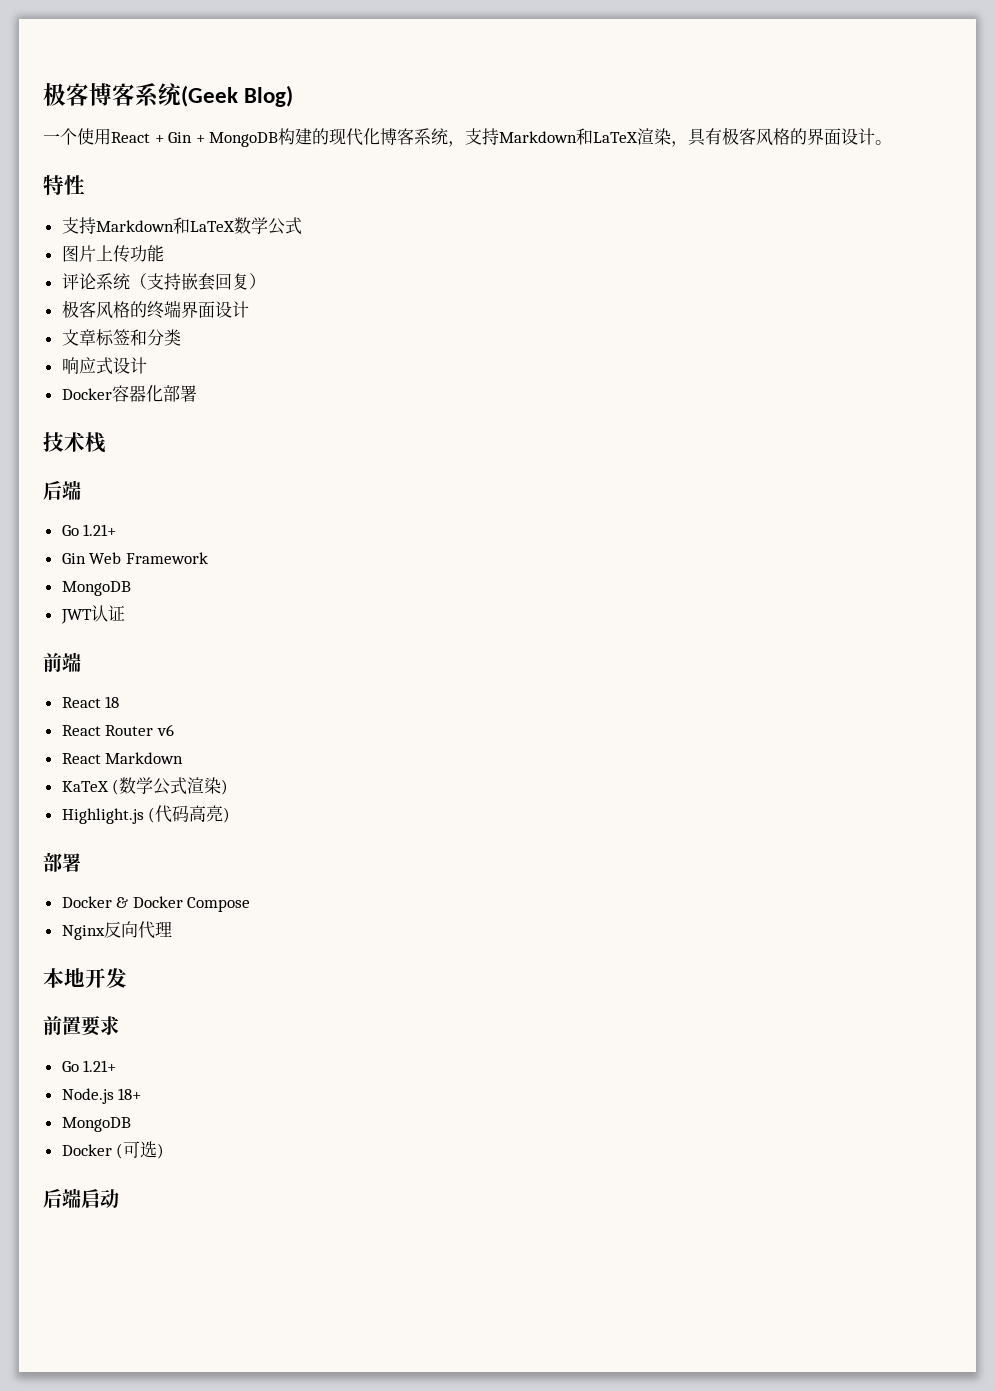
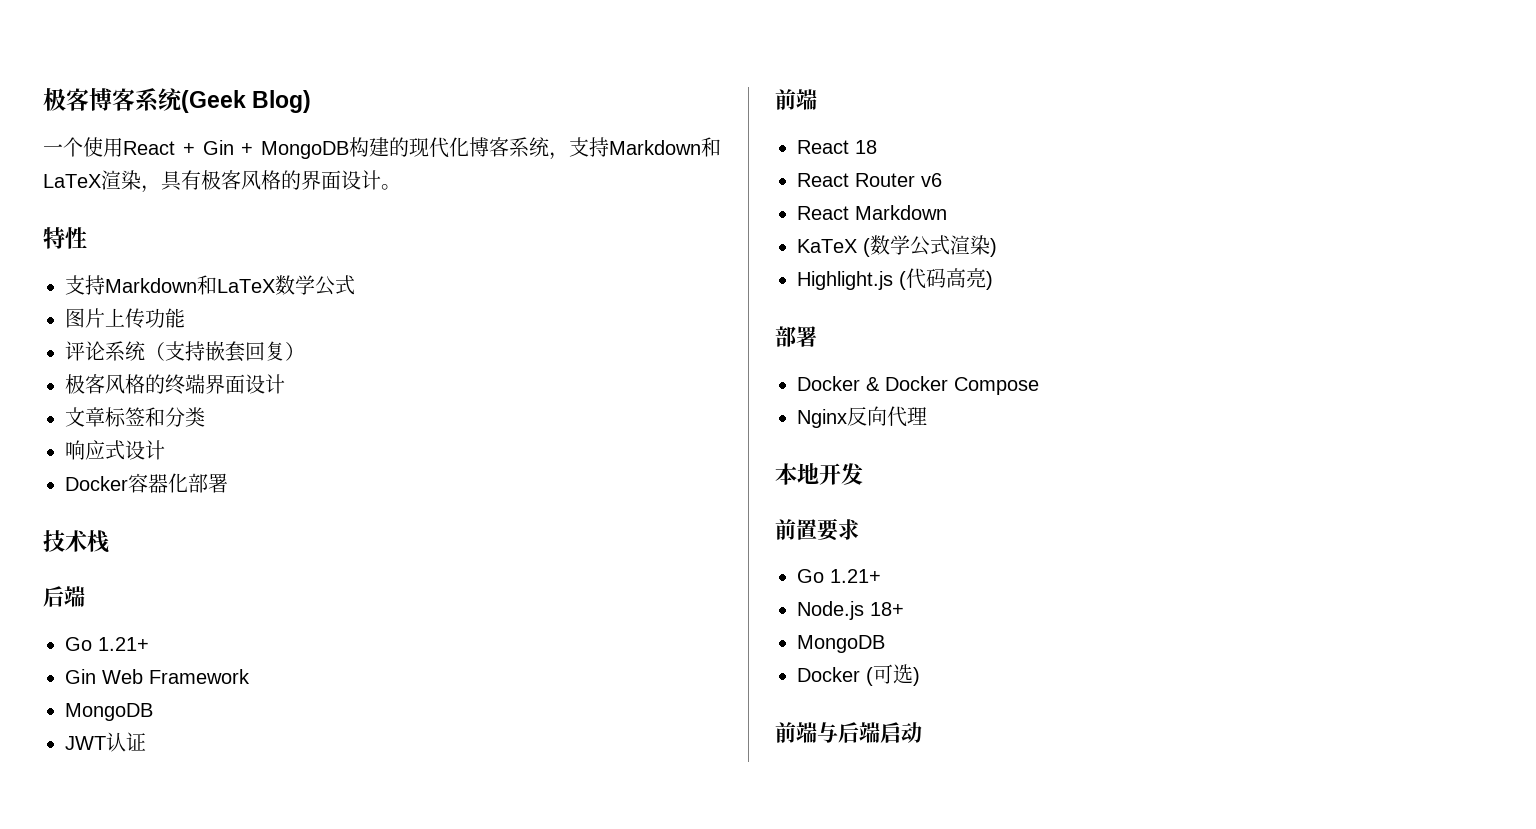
- 后端启动
+ 前端与后端启动

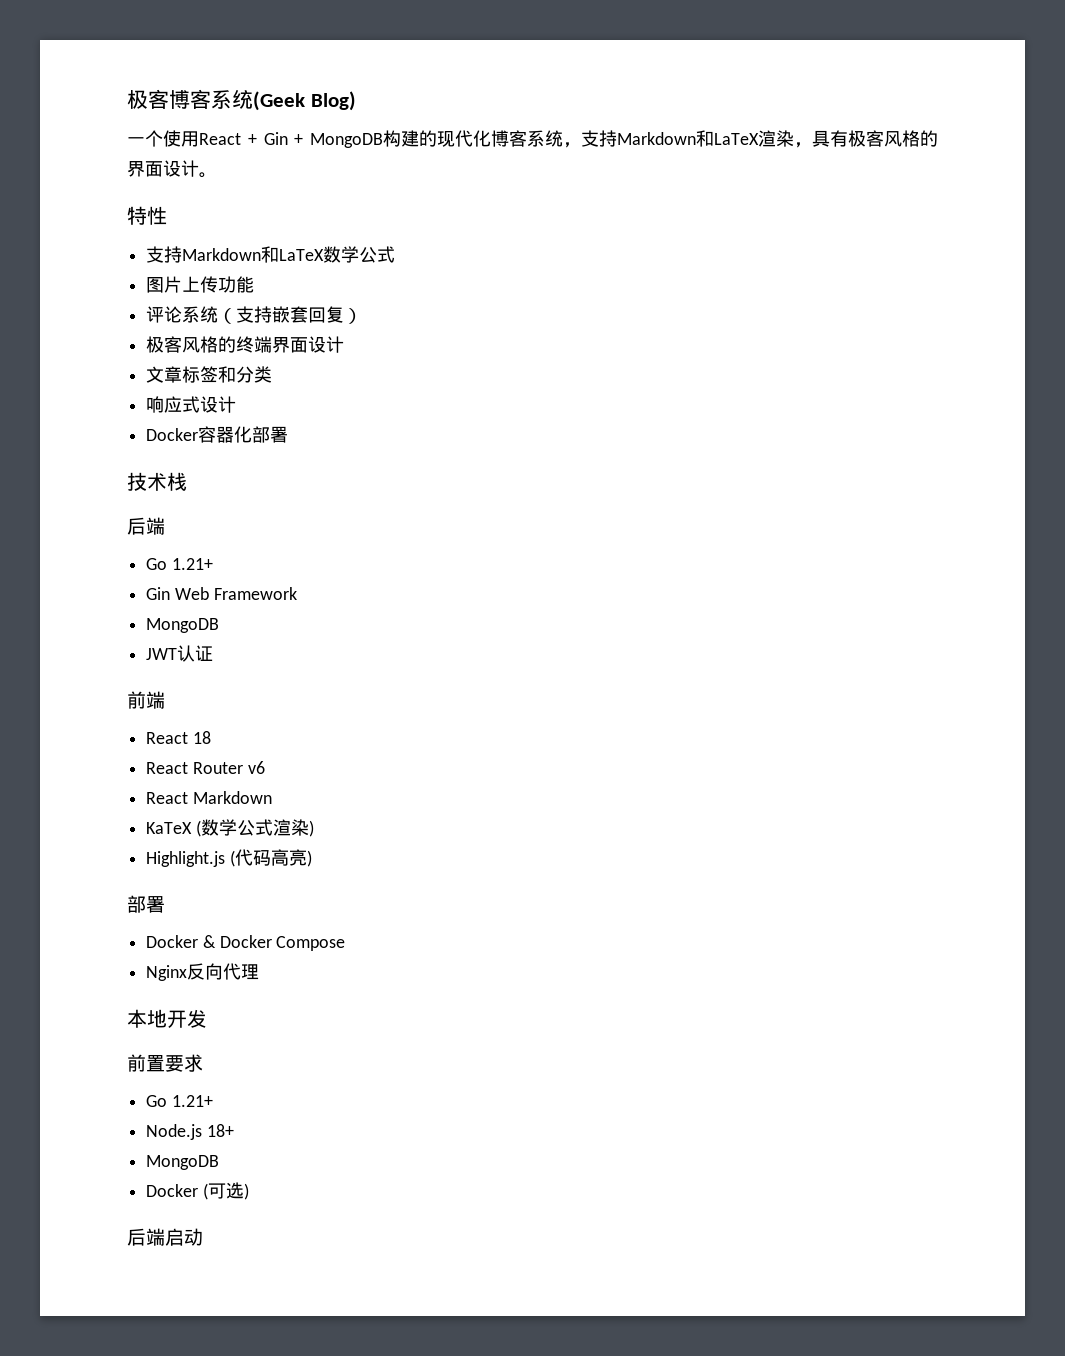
- 前端与后端启动
+ 后端启动

